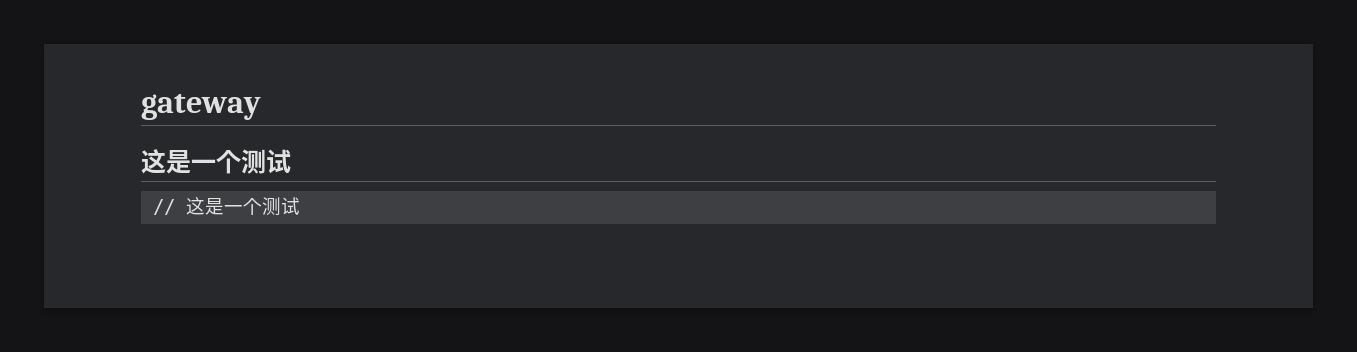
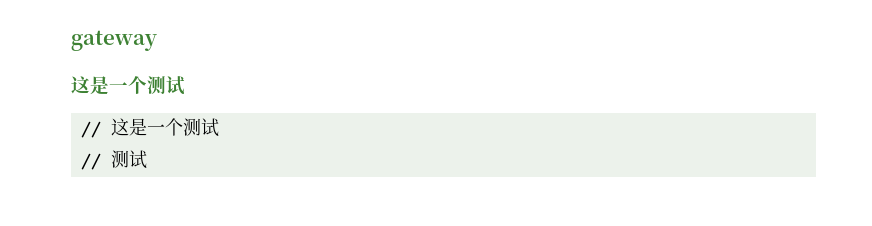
+ // 测试

